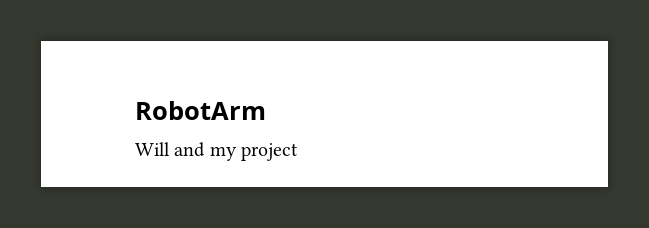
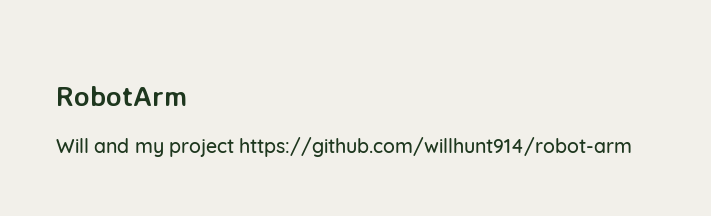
- Will and my project
+ Will and my project https://github.com/willhunt914/robot-arm

